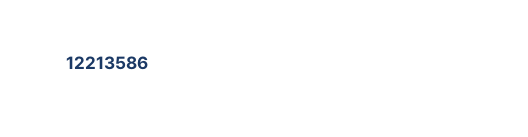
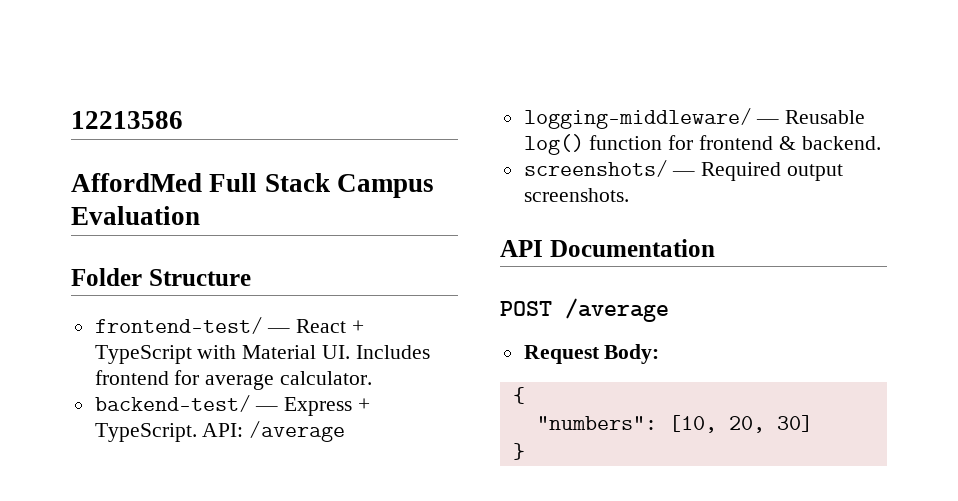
+ AffordMed Full Stack Campus Evaluation
+ Folder Structure
+ frontend-test/ — React + TypeScript with Material UI. Includes frontend for average calculator.
+ backend-test/ — Express + TypeScript. API: /average
+ logging-middleware/ — Reusable log() function for frontend & backend.
+ screenshots/ — Required output screenshots.
+ API Documentation
+ POST /average
+ Request Body:
+ {
+ "numbers": [10, 20, 30]
+ }

